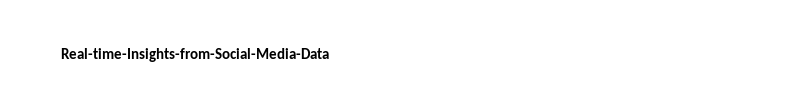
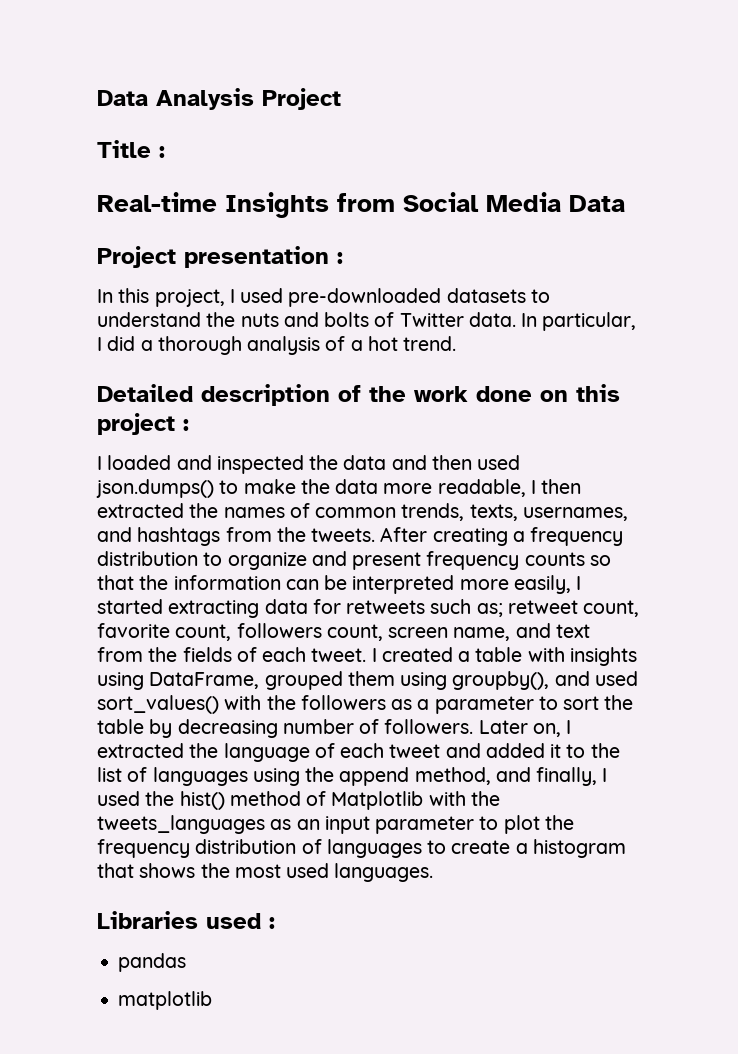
- Real-time-Insights-from-Social-Media-Data
+ Data Analysis Project
+ Title :
+ Real-time Insights from Social Media Data
+ Project presentation :
+ In this project, I used pre-downloaded datasets to understand the nuts and bolts of Twitter data. In particular, I did a thorough analysis of a hot trend.
+ Detailed description of the work done on this project :
+ I loaded and inspected the data and then used json.dumps() to make the data more readable, I then extracted the names of common trends, texts, usernames, and hashtags from the tweets. After creating a frequency distribution to organize and present frequency counts so that the information can be interpreted more easily, I started extracting data for retweets such as; retweet count, favorite count, followers count, screen name, and text from the fields of each tweet. I created a table with insights using DataFrame, grouped them using groupby(), and used sort_values() with the followers as a parameter to sort the table by decreasing number of followers. Later on, I extracted the language of each tweet and added it to the list of languages using the append method, and finally, I used the hist() method of Matplotlib with the tweets_languages as an input parameter to plot the frequency distribution of languages to create a histogram that shows the most used languages.
+ Libraries used :
+ pandas
+ matplotlib

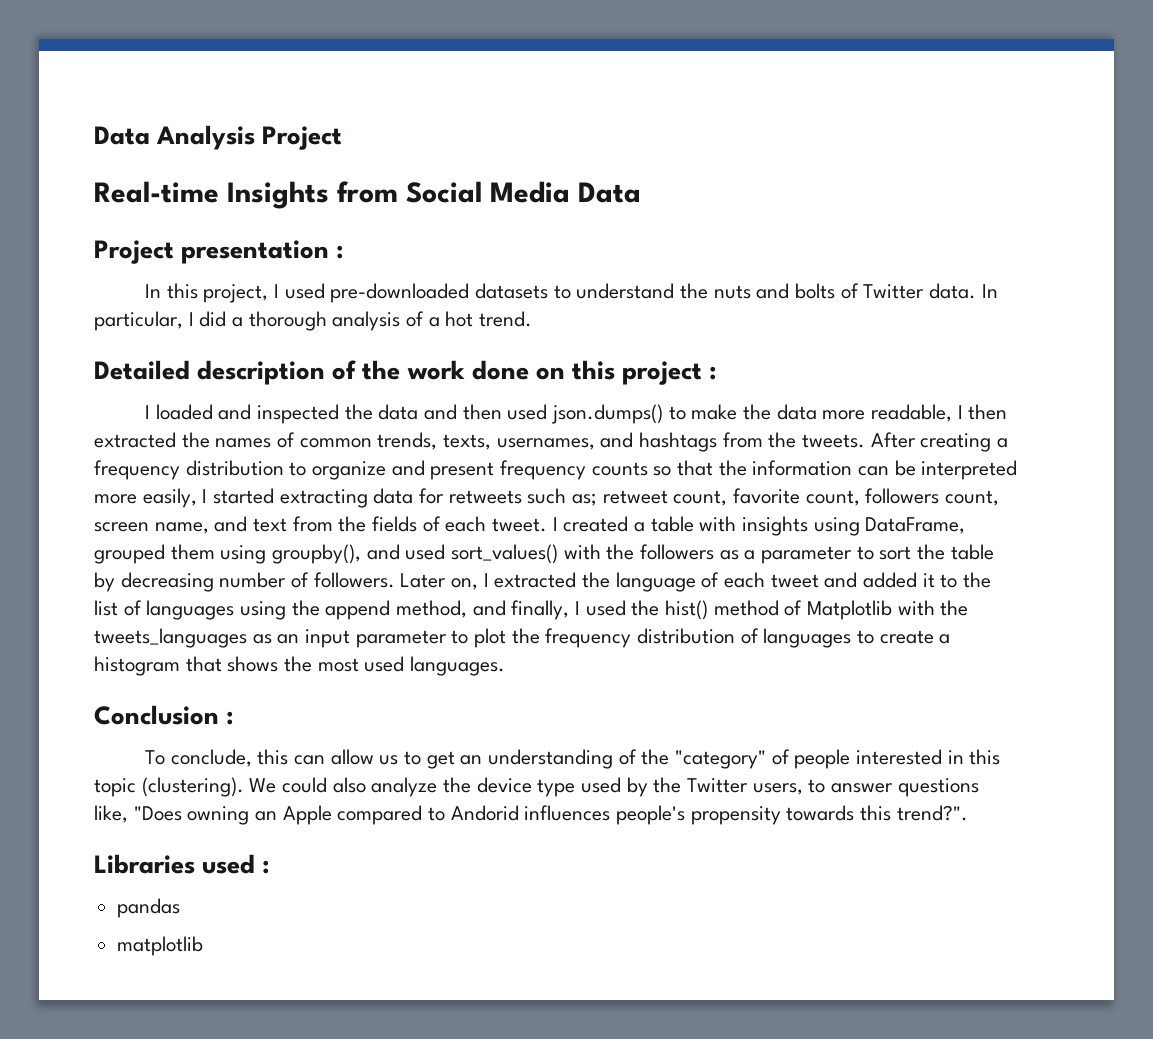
- Title :
+ Conclusion :
+ To conclude, this can allow us to get an understanding of the "category" of people interested in this topic (clustering). We could also analyze the device type used by the Twitter users, to answer questions like, "Does owning an Apple compared to Andorid influences people's propensity towards this trend?".

